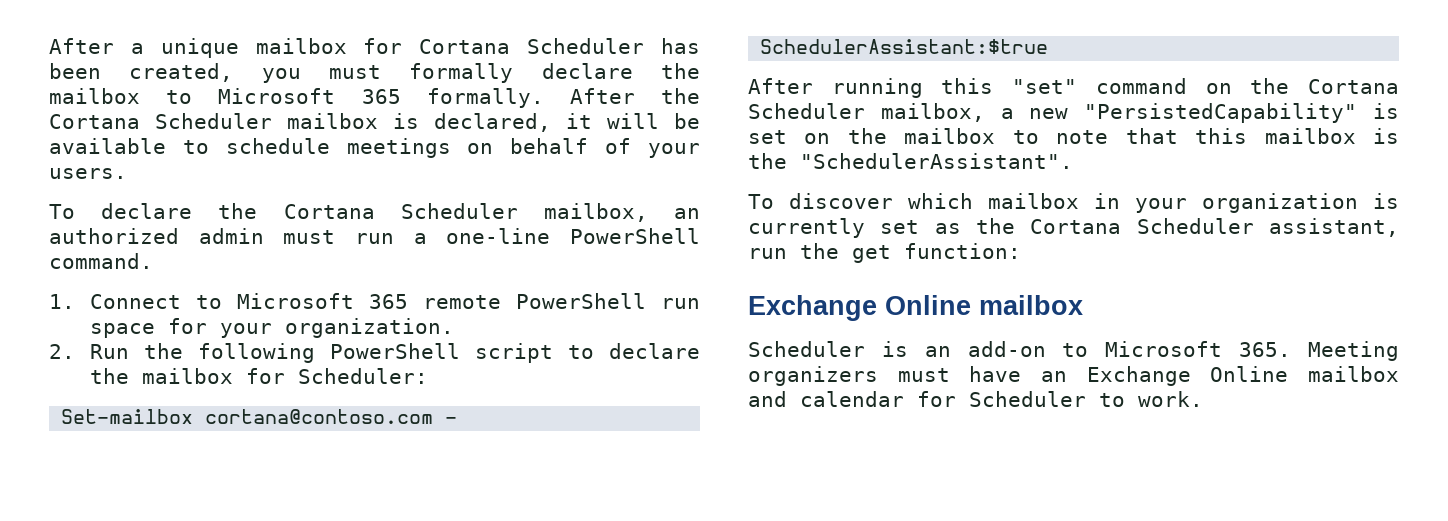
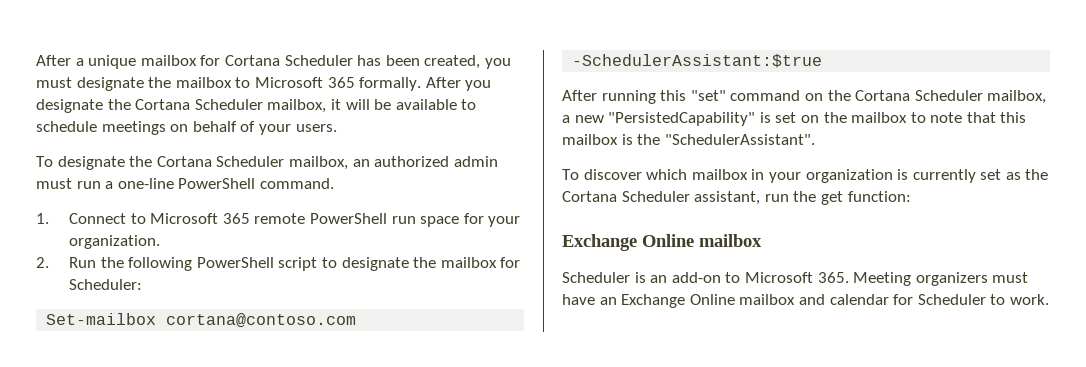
- After a unique mailbox for Cortana Scheduler has been created, you must formally declare the mailbox to Microsoft 365 formally.
+ After a unique mailbox for Cortana Scheduler has been created, you must designate the mailbox to Microsoft 365 formally.
- After the Cortana Scheduler mailbox is declared, it will be available to schedule meetings on behalf of your users.
+ After you designate the Cortana Scheduler mailbox, it will be available to schedule meetings on behalf of your users.
- To declare the Cortana Scheduler mailbox, an authorized admin must run a one-line PowerShell command.
+ To designate the Cortana Scheduler mailbox, an authorized admin must run a one-line PowerShell command.
- 2. Run the following PowerShell script to declare the mailbox for Scheduler:
+ 2. Run the following PowerShell script to designate the mailbox for Scheduler:
- Set-mailbox cortana@contoso.com - SchedulerAssistant:$true
+ Set-mailbox cortana@contoso.com -SchedulerAssistant:$true

